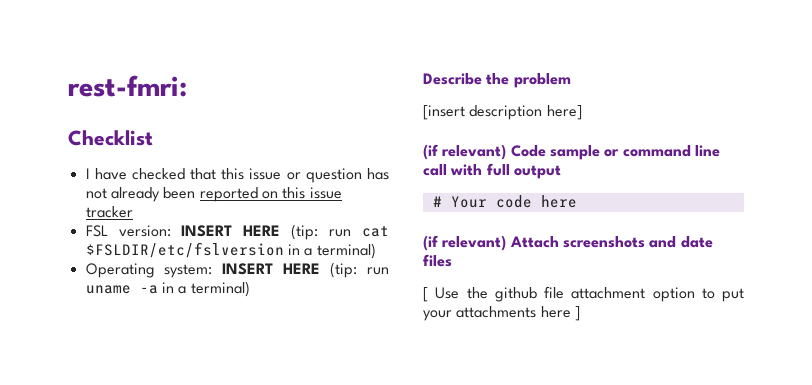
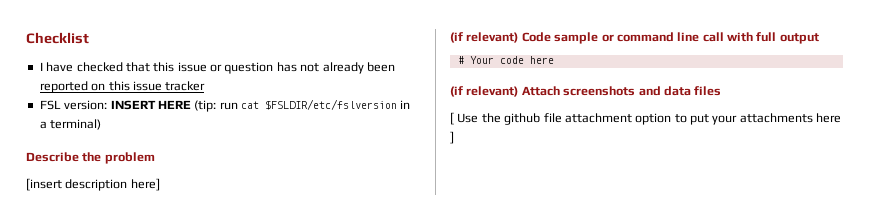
- rest-fmri:
- Operating system: INSERT HERE (tip: run uname -a in a terminal)
- (if relevant) Attach screenshots and date files
+ (if relevant) Attach screenshots and data files

